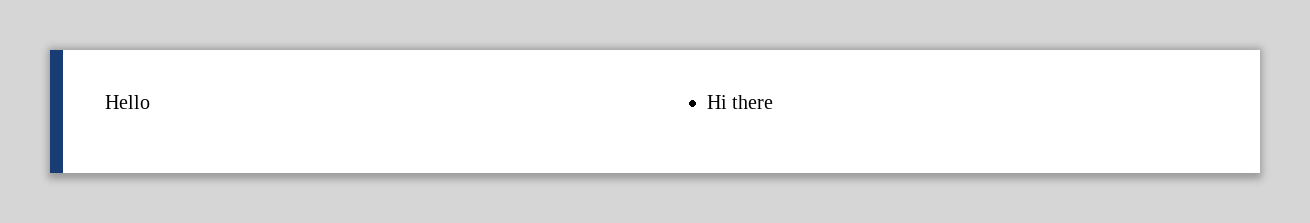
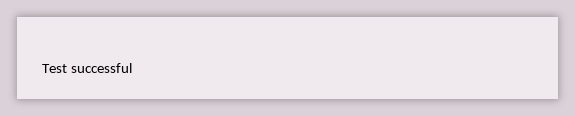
- Hello
- Hi there
+ Test successful

